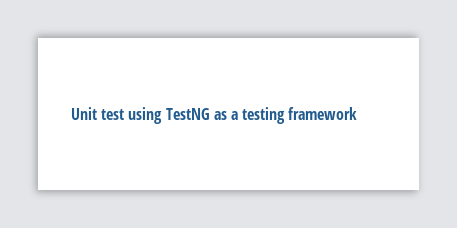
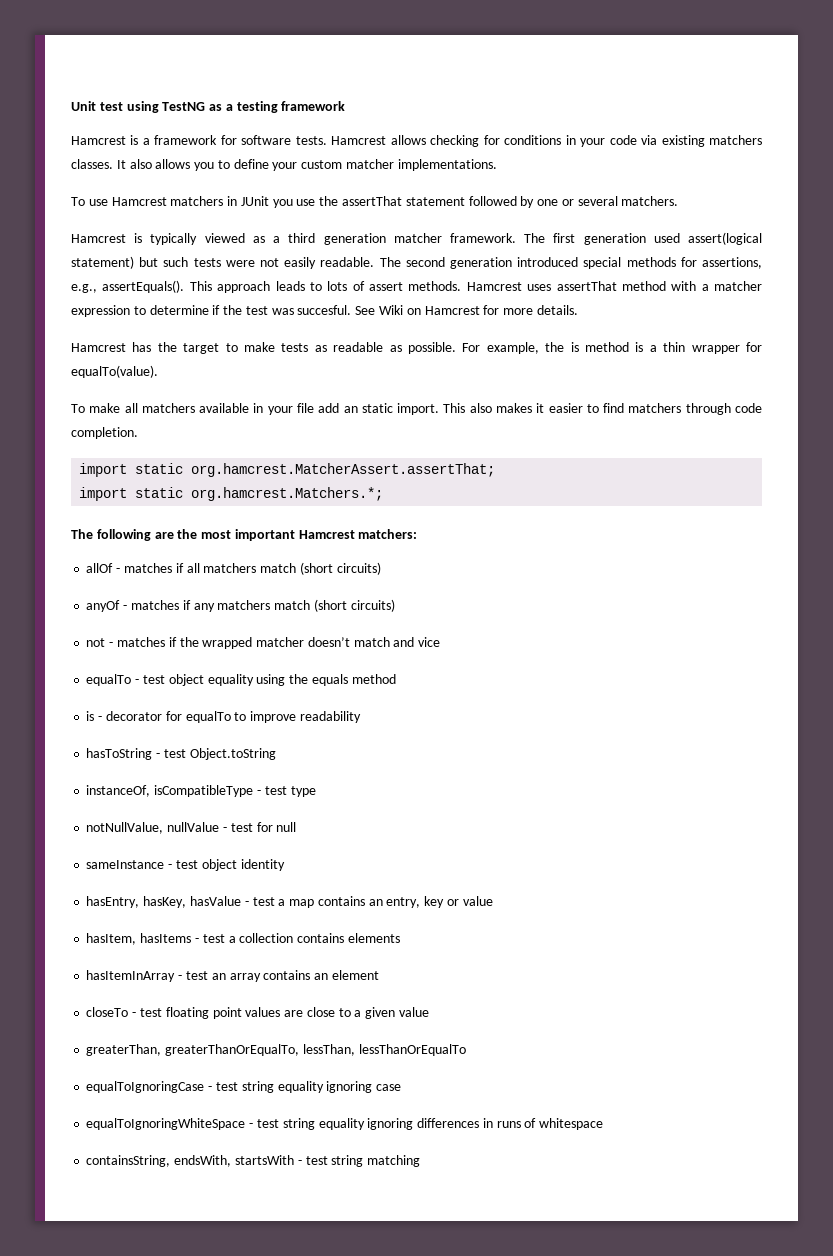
+ Hamcrest is a framework for software tests. Hamcrest allows checking for conditions in your code via existing matchers classes. It also allows you to define your custom matcher implementations.
+ To use Hamcrest matchers in JUnit you use the assertThat statement followed by one or several matchers.
+ Hamcrest is typically viewed as a third generation matcher framework. The first generation used assert(logical statement) but such tests were not easily readable. The second generation introduced special methods for assertions, e.g., assertEquals(). This approach leads to lots of assert methods. Hamcrest uses assertThat method with a matcher expression to determine if the test was succesful. See Wiki on Hamcrest for more details.
+ Hamcrest has the target to make tests as readable as possible. For example, the is method is a thin wrapper for equalTo(value).
+ To make all matchers available in your file add an static import. This also makes it easier to find matchers through code completion.
+ import static org.hamcrest.MatcherAssert.assertThat;
+ import static org.hamcrest.Matchers.*;
+ The following are the most important Hamcrest matchers:
+ allOf - matches if all matchers match (short circuits)
+ anyOf - matches if any matchers match (short circuits)
+ not - matches if the wrapped matcher doesn’t match and vice
+ equalTo - test object equality using the equals method
+ is - decorator for equalTo to improve readability
+ hasToString - test Object.toString
+ instanceOf, isCompatibleType - test type
+ notNullValue, nullValue - test for null
+ sameInstance - test object identity
+ hasEntry, hasKey, hasValue - test a map contains an entry, key or value
+ hasItem, hasItems - test a collection contains elements
+ hasItemInArray - test an array contains an element
+ closeTo - test floating point values are close to a given value
+ greaterThan, greaterThanOrEqualTo, lessThan, lessThanOrEqualTo
+ equalToIgnoringCase - test string equality ignoring case
+ equalToIgnoringWhiteSpace - test string equality ignoring differences in runs of whitespace
+ containsString, endsWith, startsWith - test string matching

